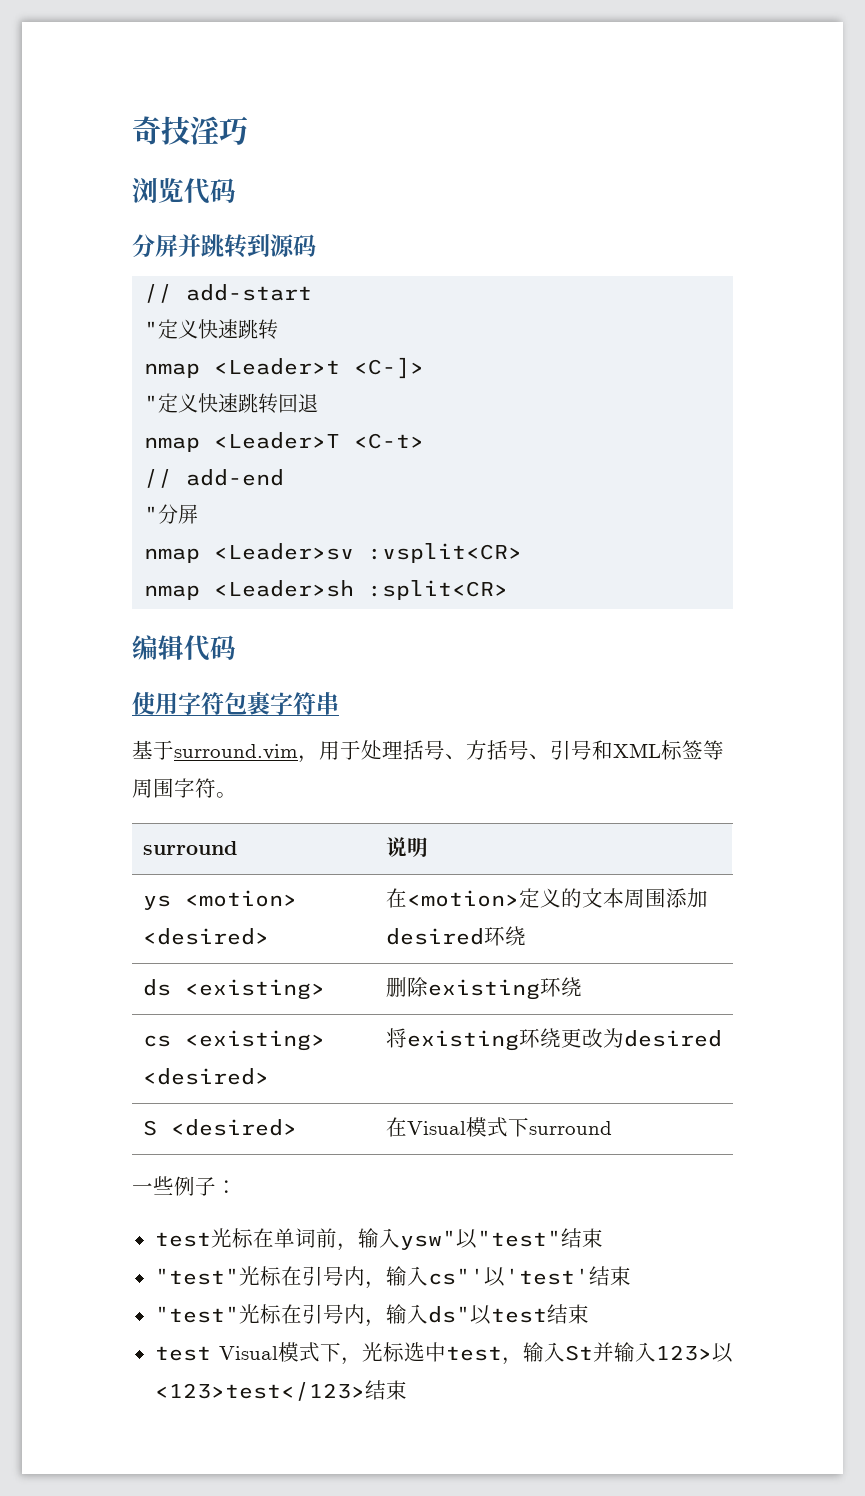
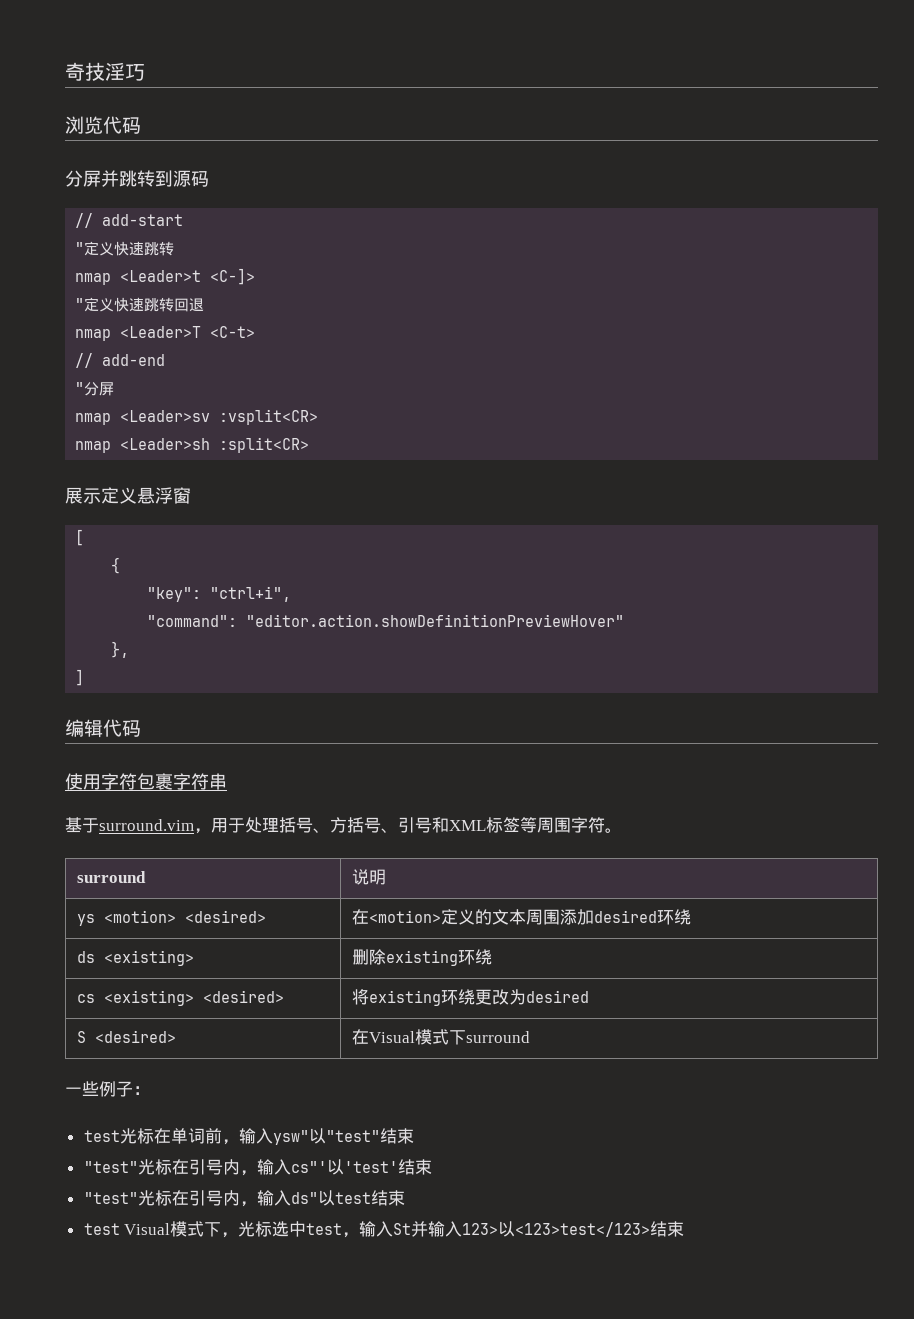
+ 展示定义悬浮窗
+ [
+ {
+ "key": "ctrl+i",
+ "command": "editor.action.showDefinitionPreviewHover"
+ },
+ ]

